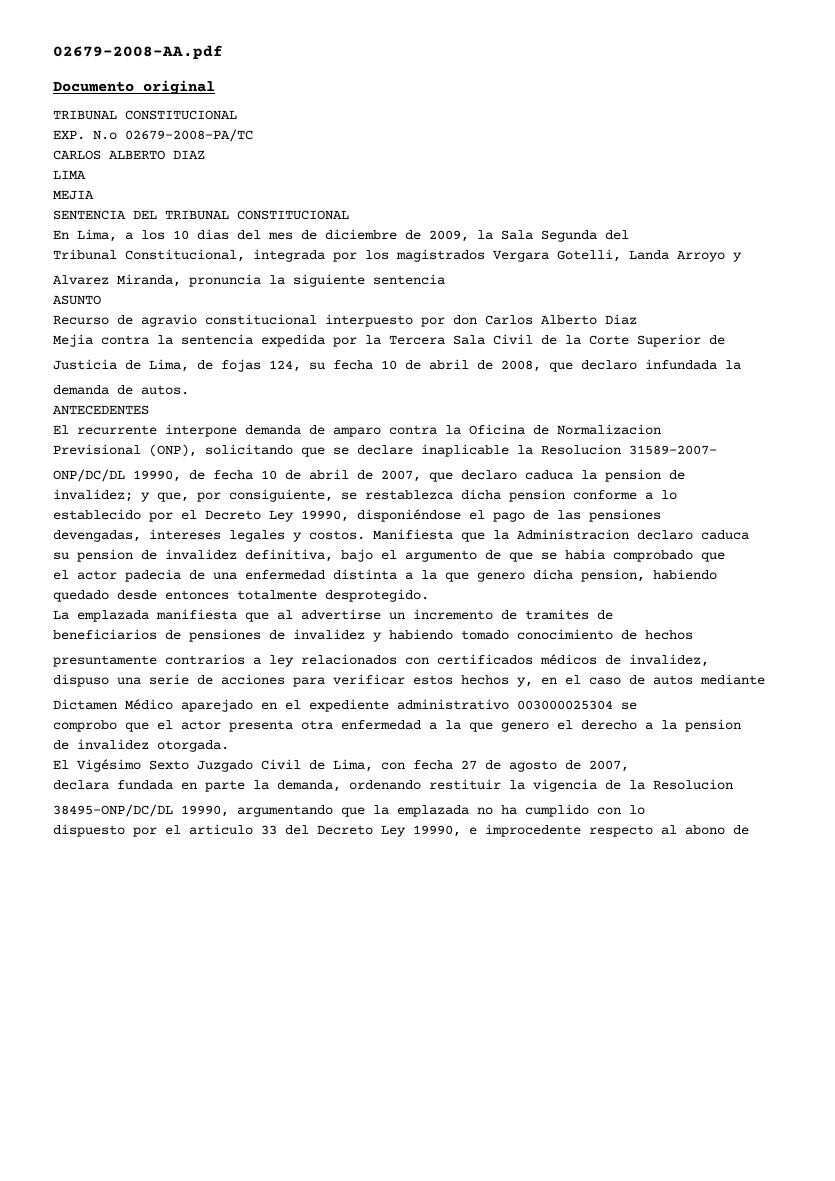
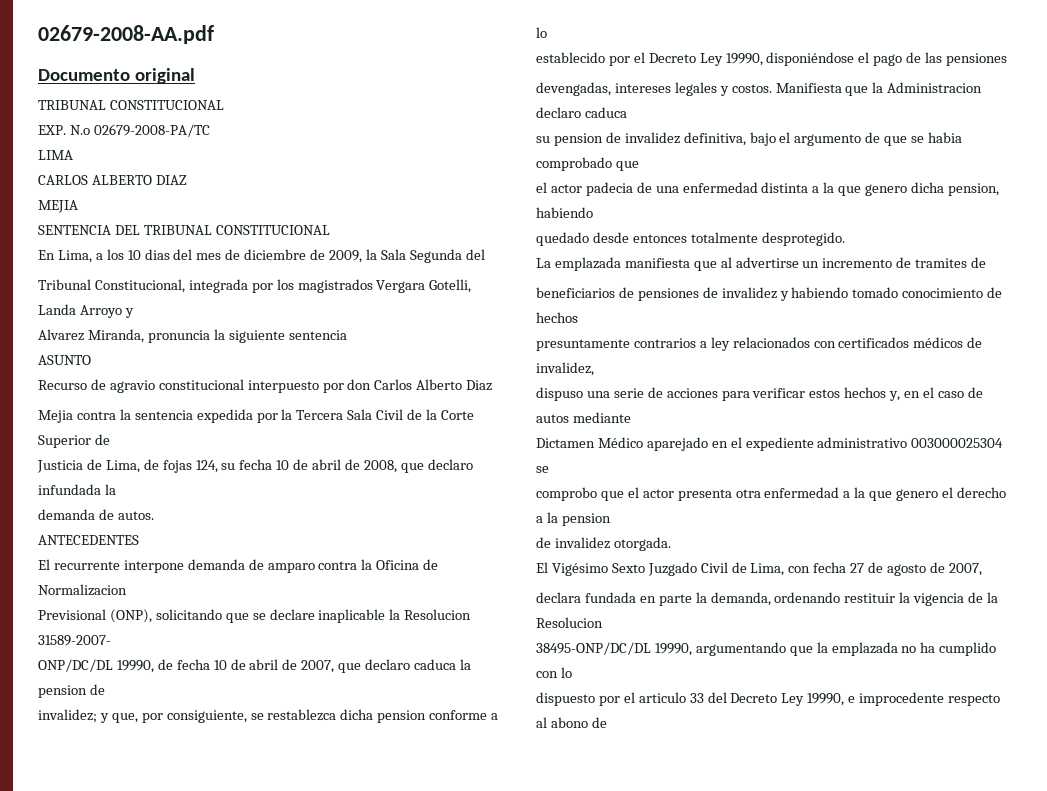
+ LIMA
- LIMA

